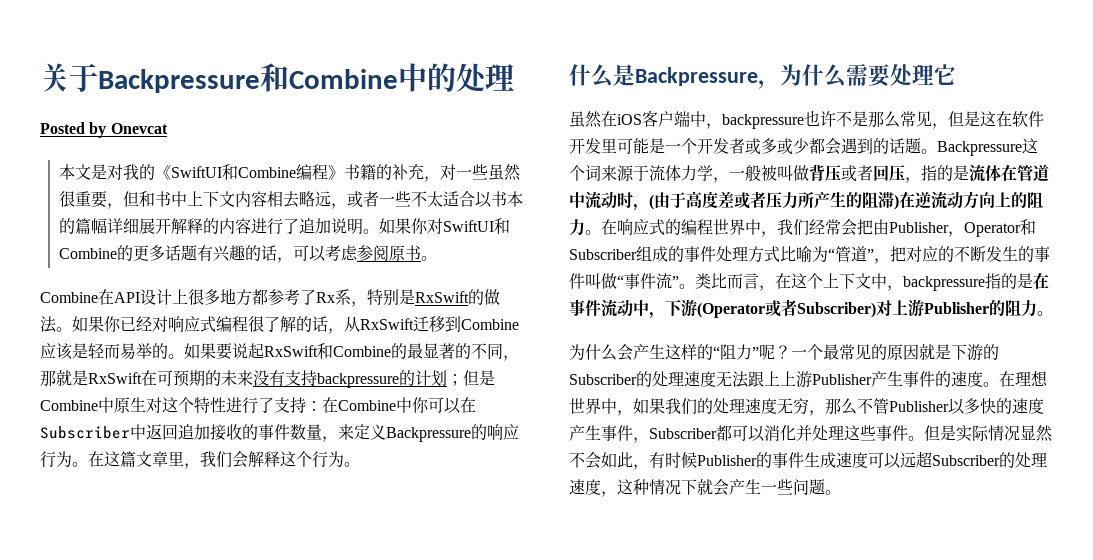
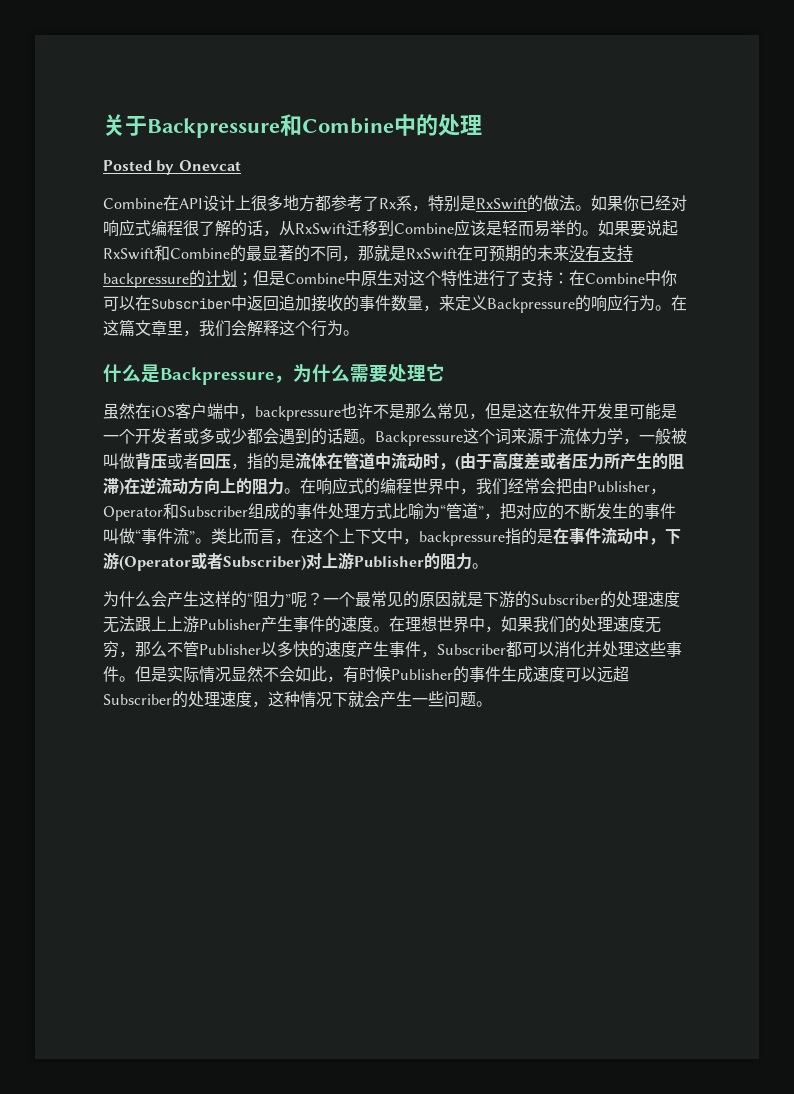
- 本文是对我的《SwiftUI和Combine编程》书籍的补充，对一些虽然很重要，但和书中上下文内容相去略远，或者一些不太适合以书本的篇幅详细展开解释的内容进行了追加说明。如果你对SwiftUI和Combine的更多话题有兴趣的话，可以考虑参阅原书。

